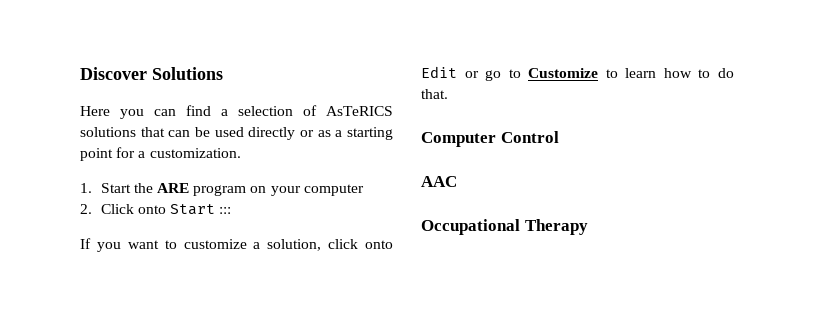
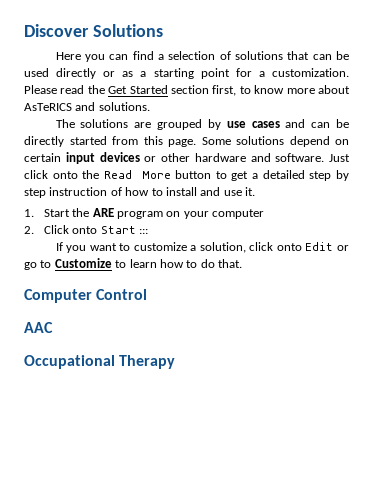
- Here you can find a selection of AsTeRICS solutions that can be used directly or as a starting point for a customization.
+ Here you can find a selection of solutions that can be used directly or as a starting point for a customization. Please read the Get Started section first, to know more about AsTeRICS and solutions.
+ The solutions are grouped by use cases and can be directly started from this page. Some solutions depend on certain input devices or other hardware and software. Just click onto the Read More button to get a detailed step by step instruction of how to install and use it.

